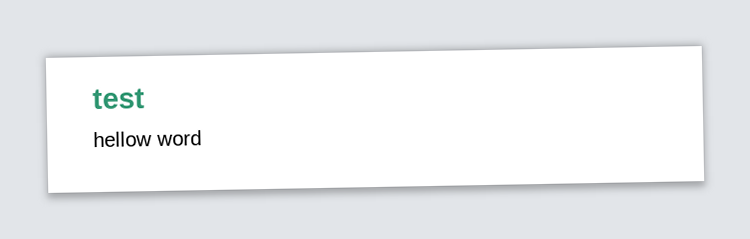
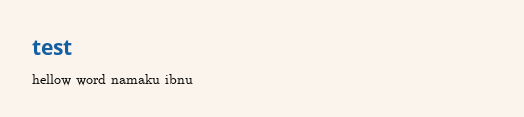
- hellow word
+ hellow word namaku ibnu

